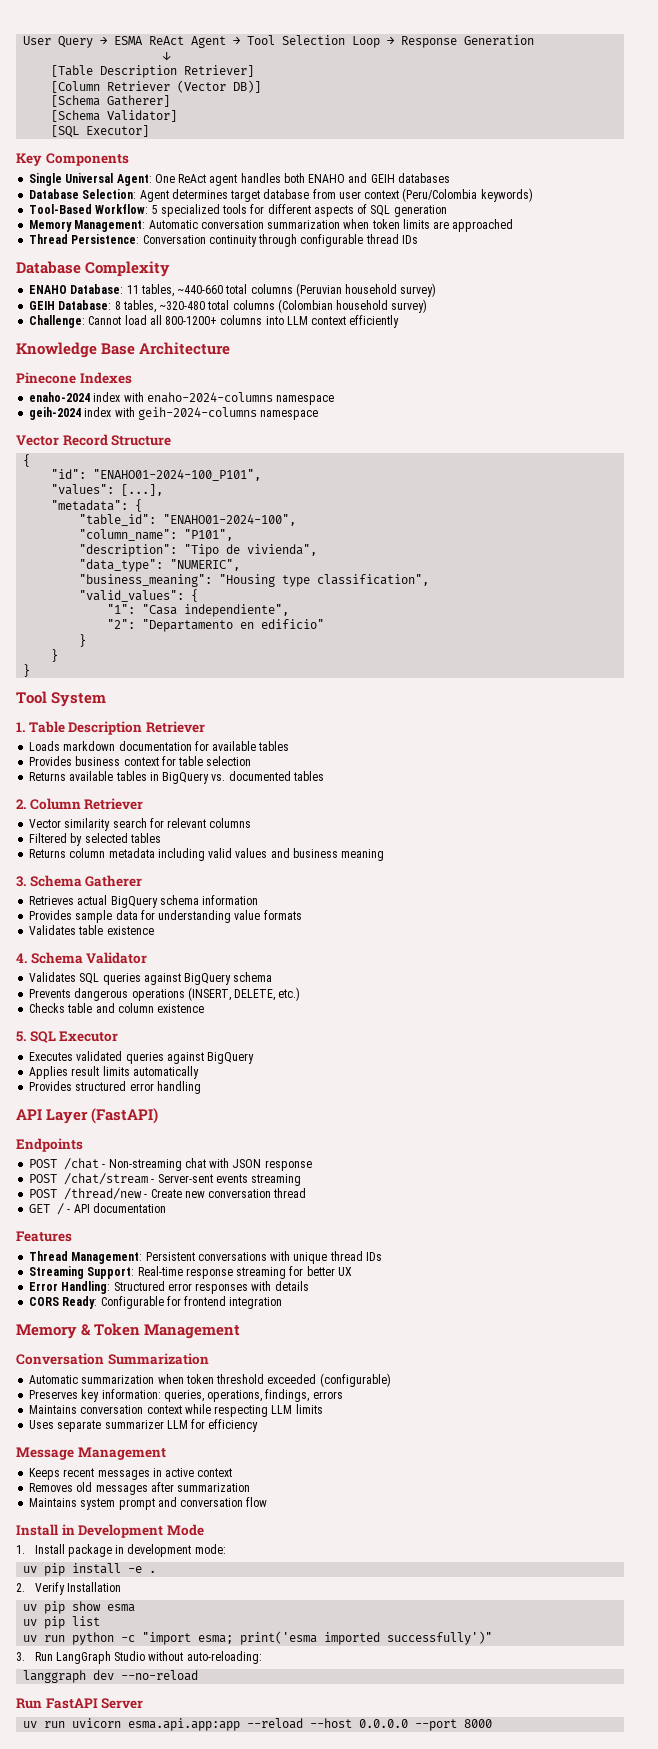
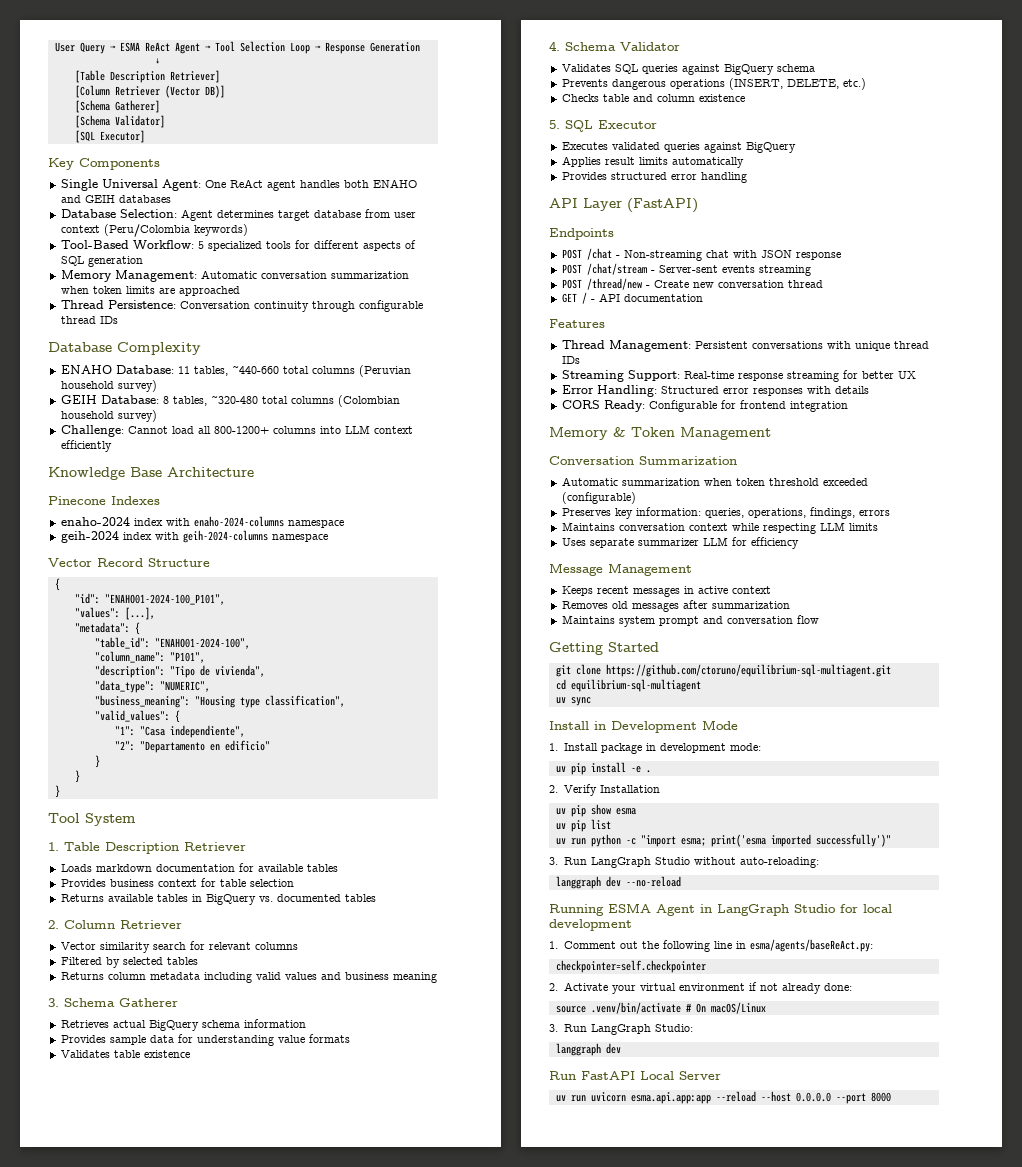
+ Getting Started
+ git clone https://github.com/ctoruno/equilibrium-sql-multiagent.git
+ cd equilibrium-sql-multiagent
+ uv sync
+ Running ESMA Agent in LangGraph Studio for local development
+ 1. Comment out the following line in esma/agents/baseReAct.py:
+ checkpointer=self.checkpointer
+ 2. Activate your virtual environment if not already done:
+ source .venv/bin/activate # On macOS/Linux
+ 3. Run LangGraph Studio:
+ langgraph dev
- Run FastAPI Server
+ Run FastAPI Local Server

